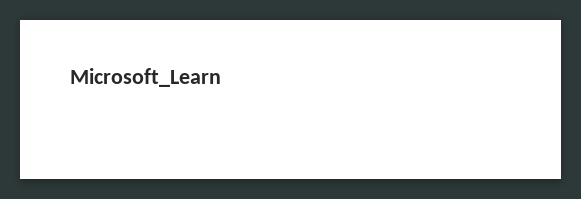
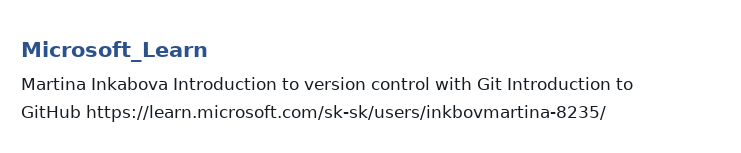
+ Martina Inkabova Introduction to version control with Git Introduction to GitHub https://learn.microsoft.com/sk-sk/users/inkbovmartina-8235/

